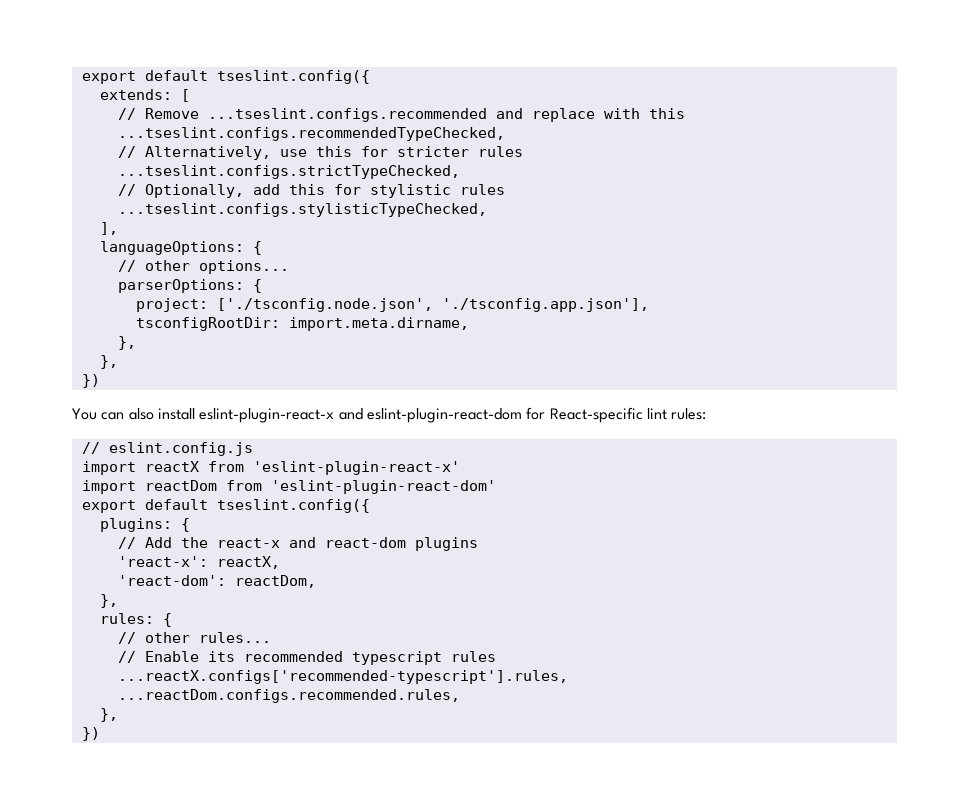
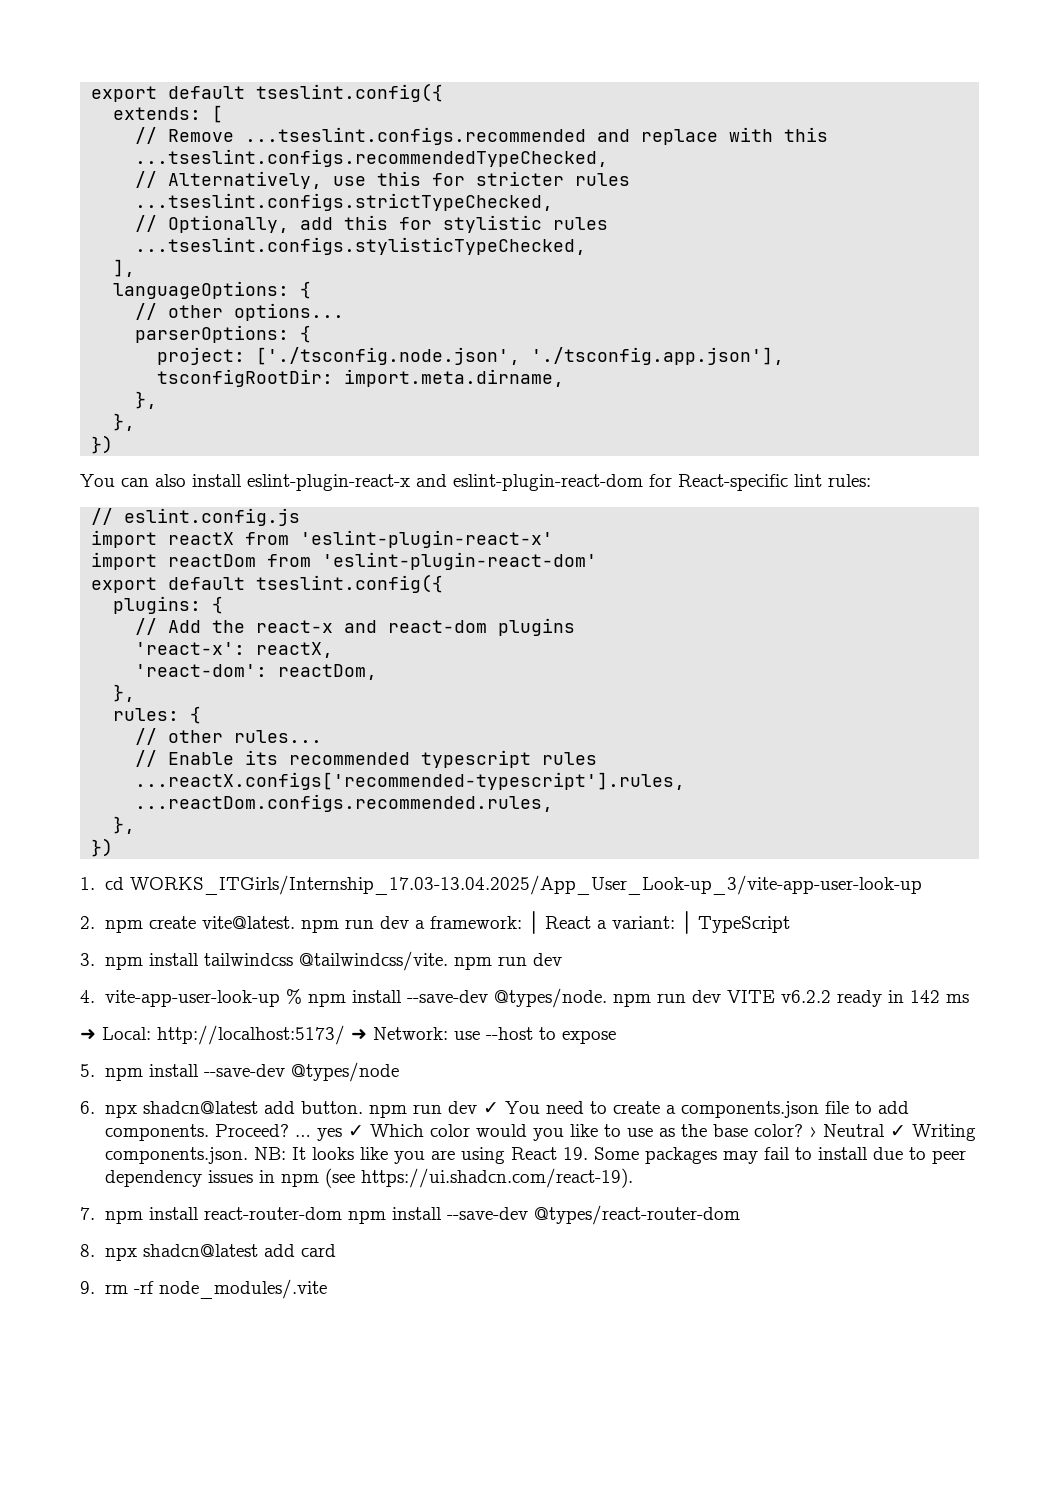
+ 1. cd WORKS_ITGirls/Internship_17.03-13.04.2025/App_User_Look-up_3/vite-app-user-look-up
+ 2. npm create vite@latest. npm run dev a framework: │ React a variant: │ TypeScript
+ 3. npm install tailwindcss @tailwindcss/vite. npm run dev
+ 4. vite-app-user-look-up % npm install --save-dev @types/node. npm run dev VITE v6.2.2 ready in 142 ms
+ ➜ Local: http://localhost:5173/ ➜ Network: use --host to expose
+ 5. npm install --save-dev @types/node
+ 6. npx shadcn@latest add button. npm run dev ✓ You need to create a components.json file to add components. Proceed? … yes ✓ Which color would you like to use as the base color? › Neutral ✓ Writing components.json. NB: It looks like you are using React 19. Some packages may fail to install due to peer dependency issues in npm (see https://ui.shadcn.com/react-19).
+ 7. npm install react-router-dom npm install --save-dev @types/react-router-dom
+ 8. npx shadcn@latest add card
+ 9. rm -rf node_modules/.vite

